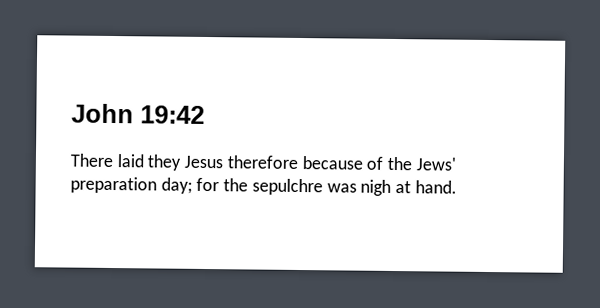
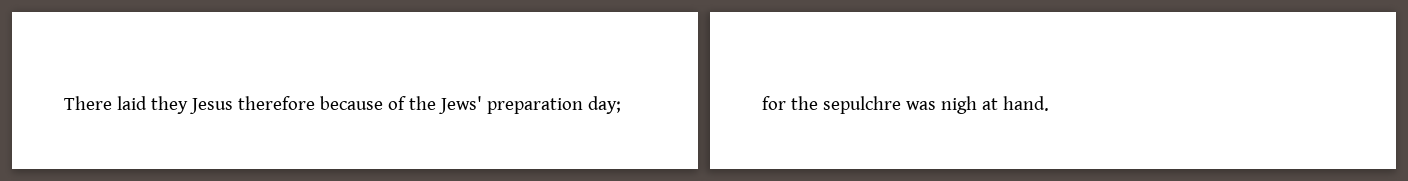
- John 19:42

